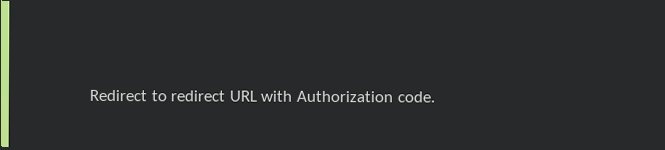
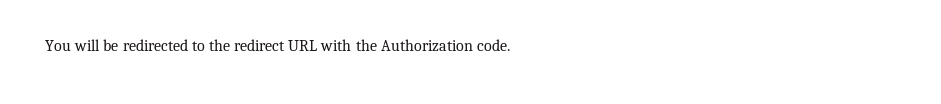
- Redirect to redirect URL with Authorization code.
+ You will be redirected to the redirect URL with the Authorization code.

